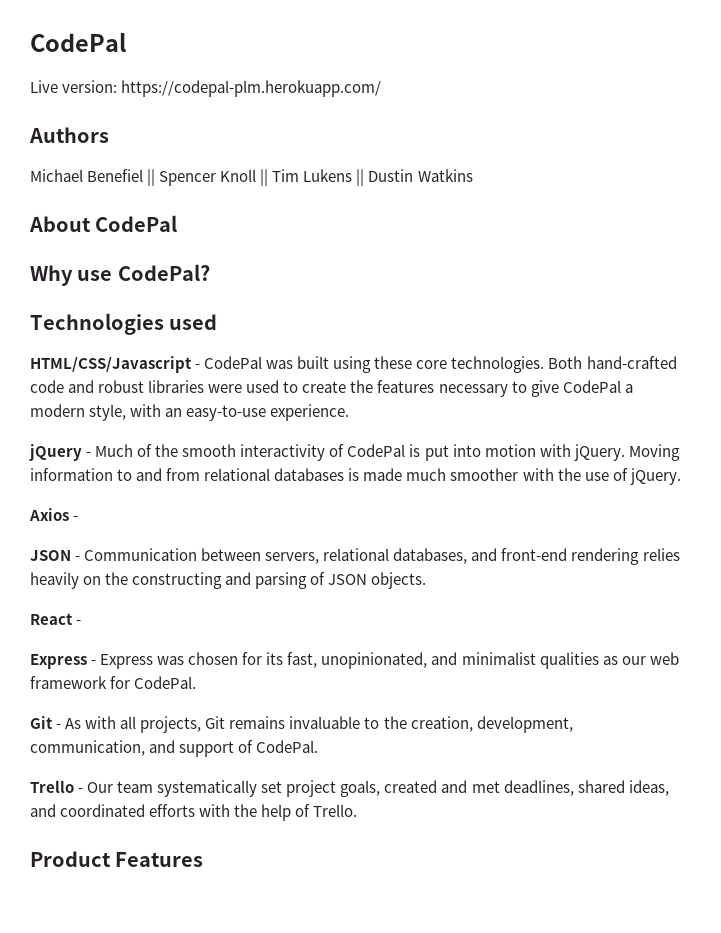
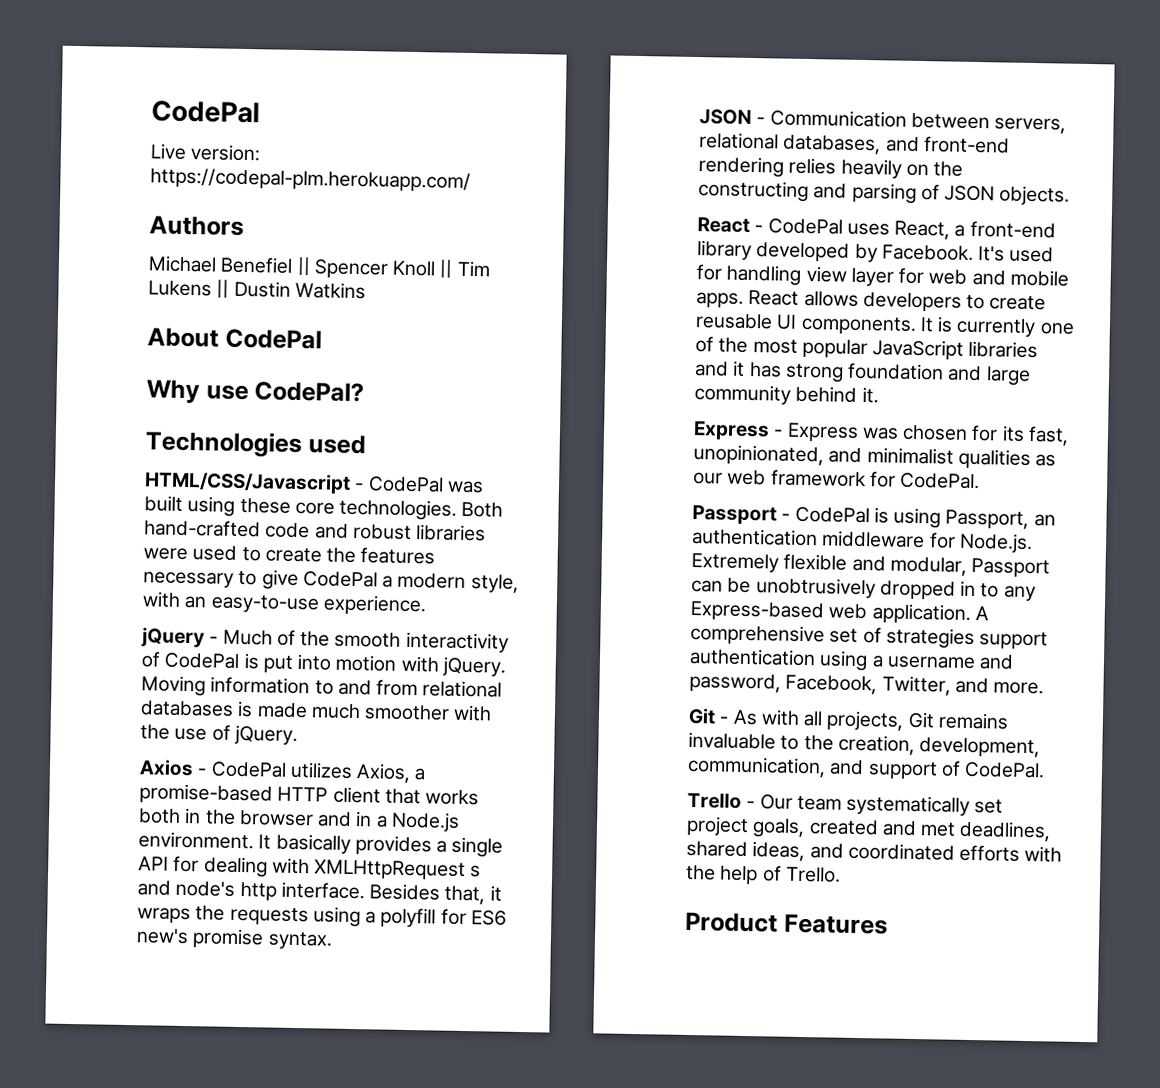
- Axios -
+ Axios - CodePal utilizes Axios, a promise-based HTTP client that works both in the browser and in a Node.js environment. It basically provides a single API for dealing with XMLHttpRequest s and node's http interface. Besides that, it wraps the requests using a polyfill for ES6 new's promise syntax.
- React -
+ React - CodePal uses React, a front-end library developed by Facebook. It's used for handling view layer for web and mobile apps. React allows developers to create reusable UI components. It is currently one of the most popular JavaScript libraries and it has strong foundation and large community behind it.
+ Passport - CodePal is using Passport, an authentication middleware for Node.js. Extremely flexible and modular, Passport can be unobtrusively dropped in to any Express-based web application. A comprehensive set of strategies support authentication using a username and password, Facebook, Twitter, and more.

